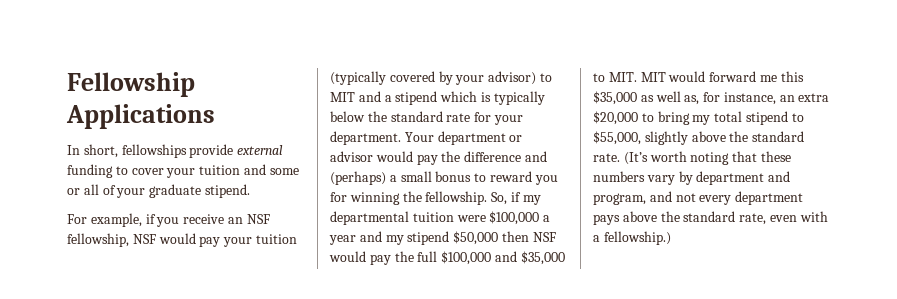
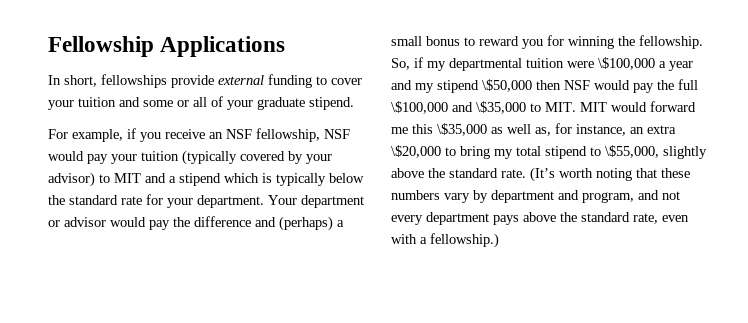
- So, if my departmental tuition were $100,000 a year and my stipend $50,000 then NSF would pay the full $100,000 and $35,000 to MIT. MIT would forward me this $35,000 as well as, for instance, an extra $20,000 to bring my total stipend to $55,000, slightly above the standard rate.
+ So, if my departmental tuition were \$100,000 a year and my stipend \$50,000 then NSF would pay the full \$100,000 and \$35,000 to MIT. MIT would forward me this \$35,000 as well as, for instance, an extra \$20,000 to bring my total stipend to \$55,000, slightly above the standard rate.

